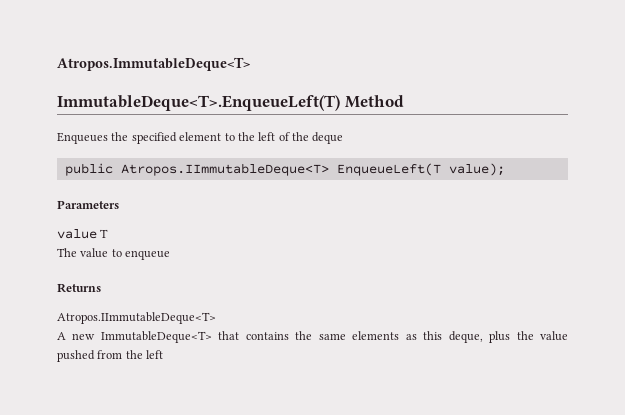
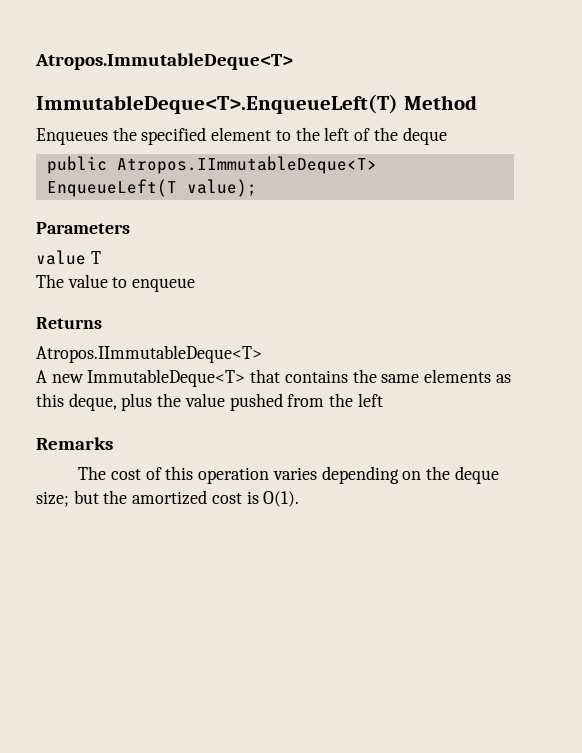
+ Remarks
+ The cost of this operation varies depending on the deque size; but the amortized cost is O(1).

